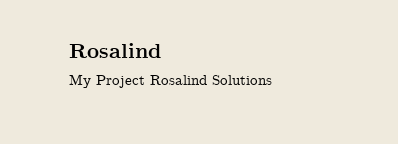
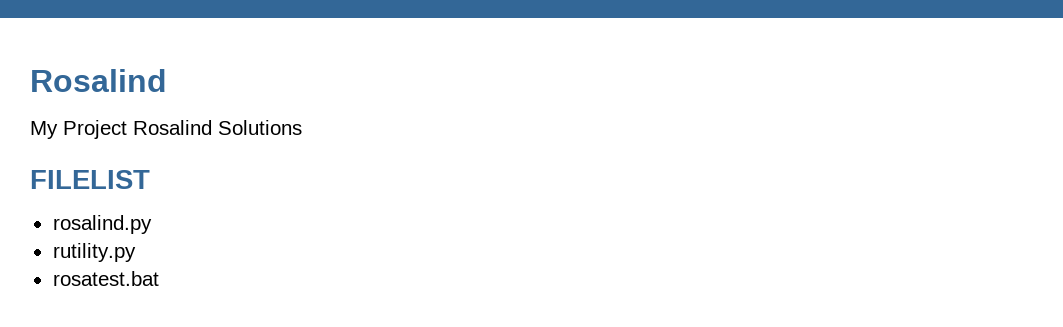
+ FILELIST
+ rosalind.py
+ rutility.py
+ rosatest.bat

